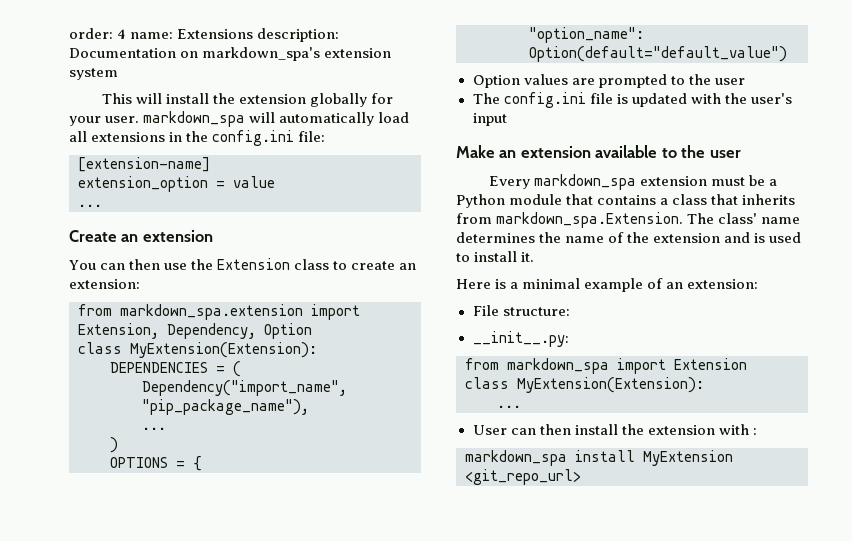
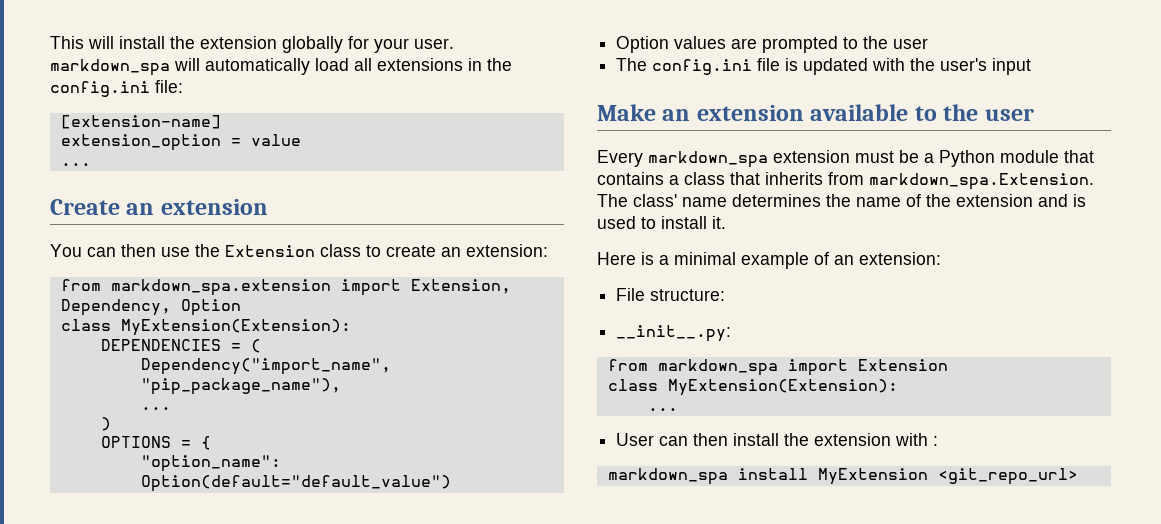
- order: 4 name: Extensions description: Documentation on markdown_spa's extension system

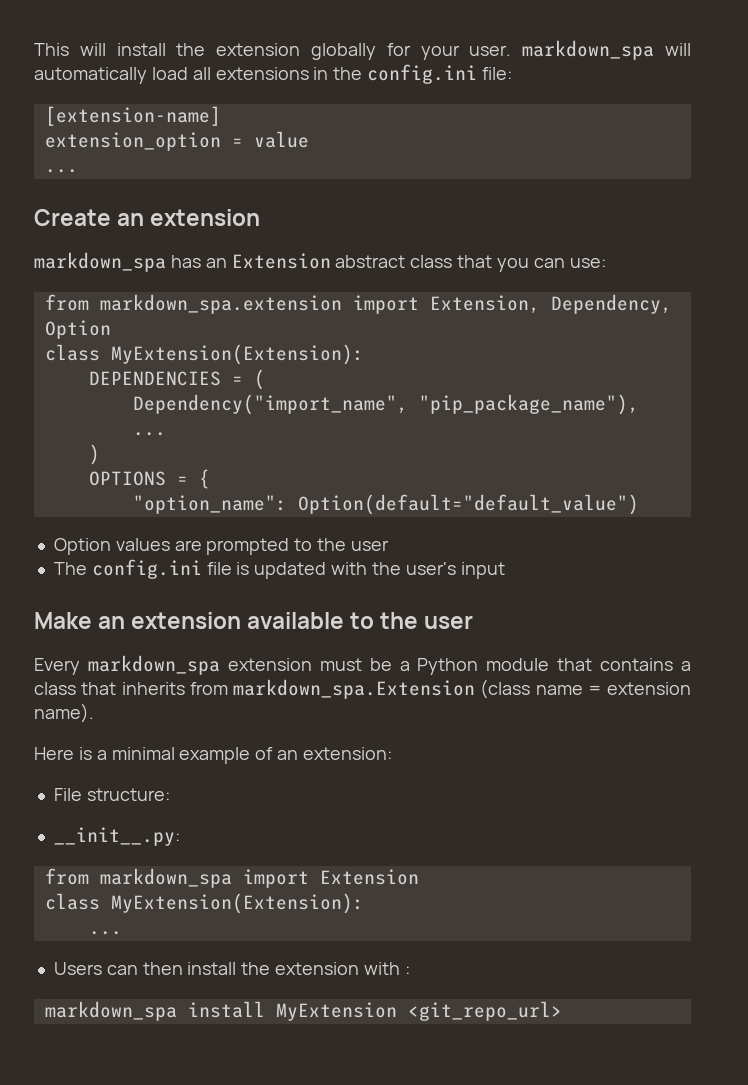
- You can then use the Extension class to create an extension:
+ markdown_spa has an Extension abstract class that you can use:
- Every markdown_spa extension must be a Python module that contains a class that inherits from markdown_spa.Extension. The class' name determines the name of the extension and is used to install it.
+ Every markdown_spa extension must be a Python module that contains a class that inherits from markdown_spa.Extension (class name = extension name).
- User can then install the extension with :
+ Users can then install the extension with :

